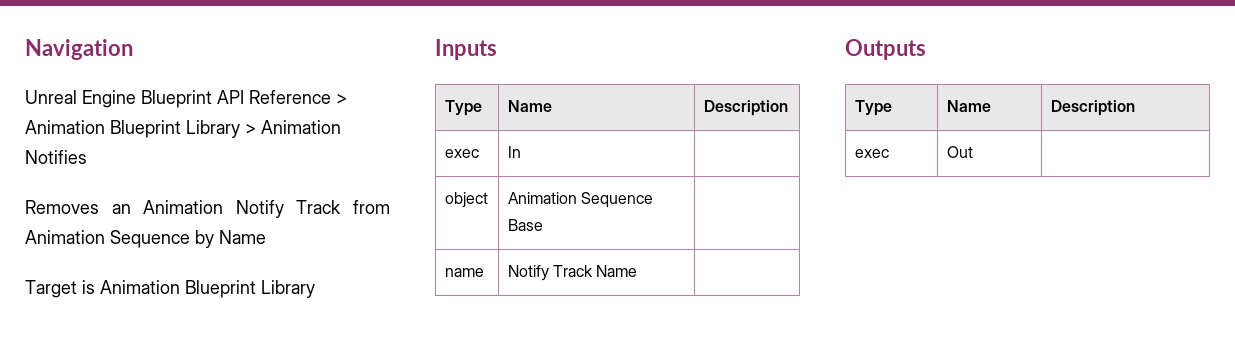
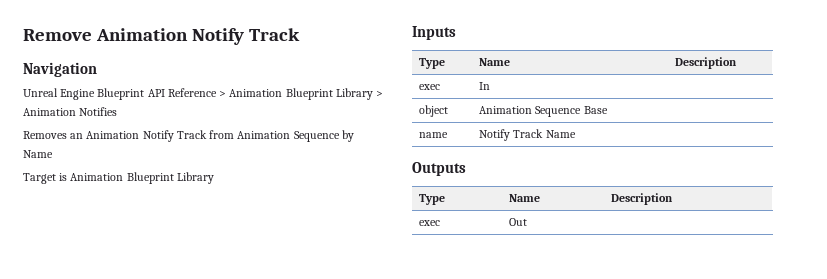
+ Remove Animation Notify Track

